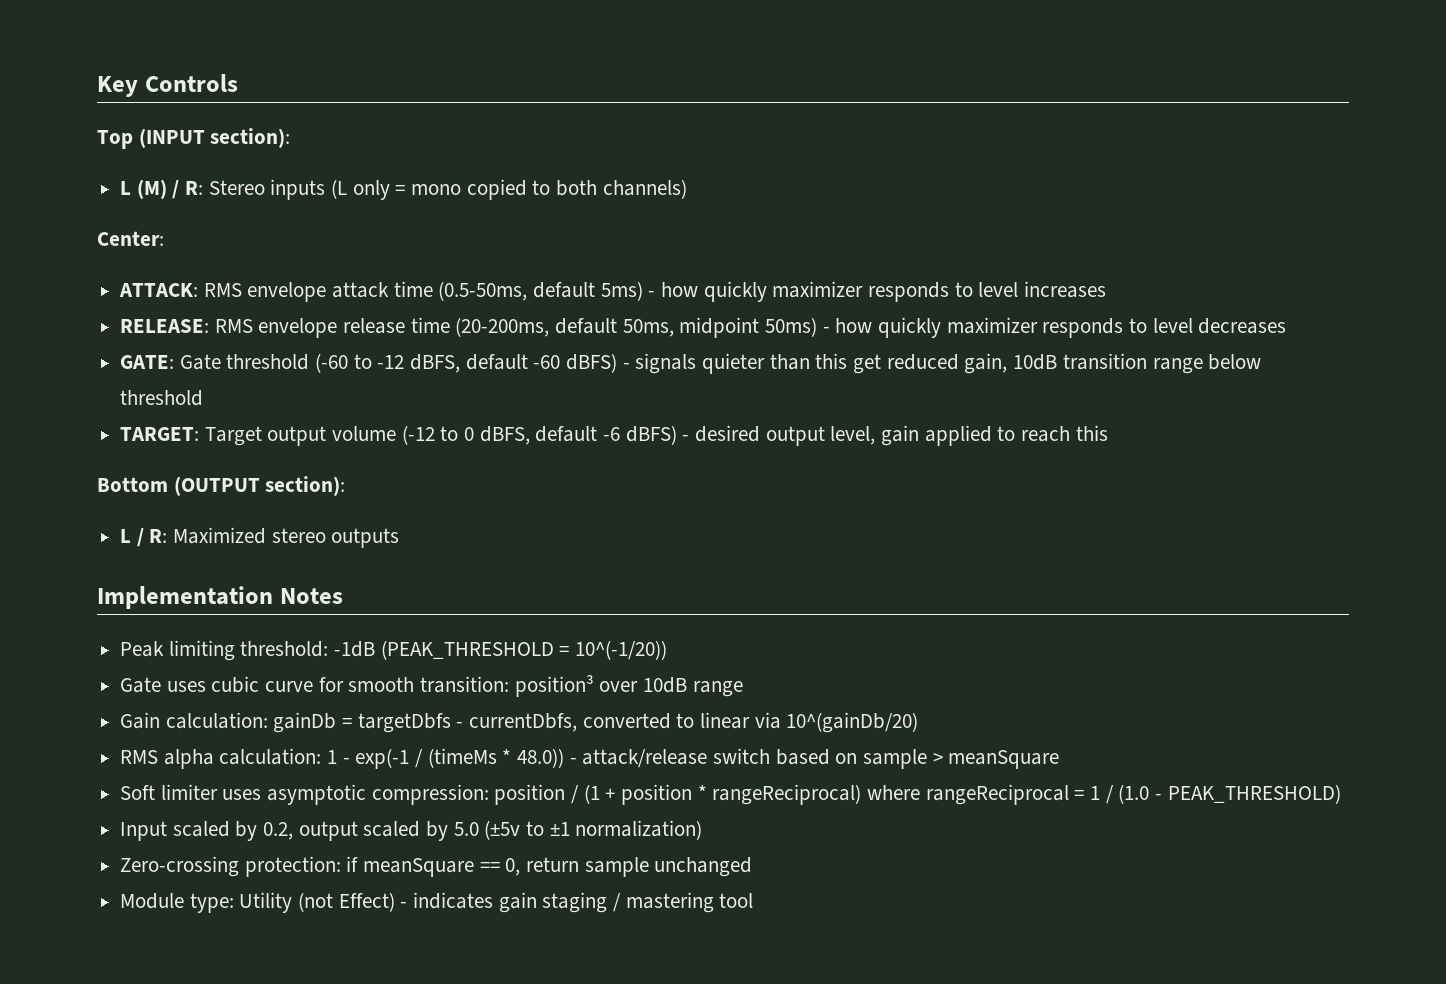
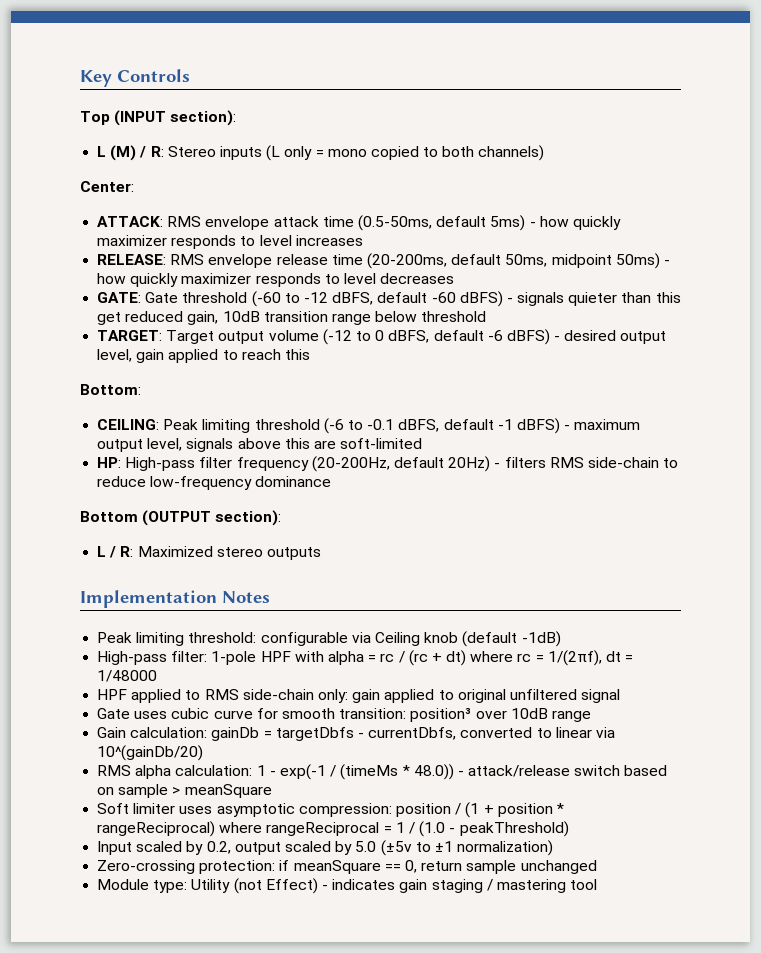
+ Bottom:
+ CEILING: Peak limiting threshold (-6 to -0.1 dBFS, default -1 dBFS) - maximum output level, signals above this are soft-limited
+ HP: High-pass filter frequency (20-200Hz, default 20Hz) - filters RMS side-chain to reduce low-frequency dominance
- Peak limiting threshold: -1dB (PEAK_THRESHOLD = 10^(-1/20))
+ Peak limiting threshold: configurable via Ceiling knob (default -1dB)
+ High-pass filter: 1-pole HPF with alpha = rc / (rc + dt) where rc = 1/(2πf), dt = 1/48000
+ HPF applied to RMS side-chain only: gain applied to original unfiltered signal
- Soft limiter uses asymptotic compression: position / (1 + position * rangeReciprocal) where rangeReciprocal = 1 / (1.0 - PEAK_THRESHOLD)
+ Soft limiter uses asymptotic compression: position / (1 + position * rangeReciprocal) where rangeReciprocal = 1 / (1.0 - peakThreshold)

